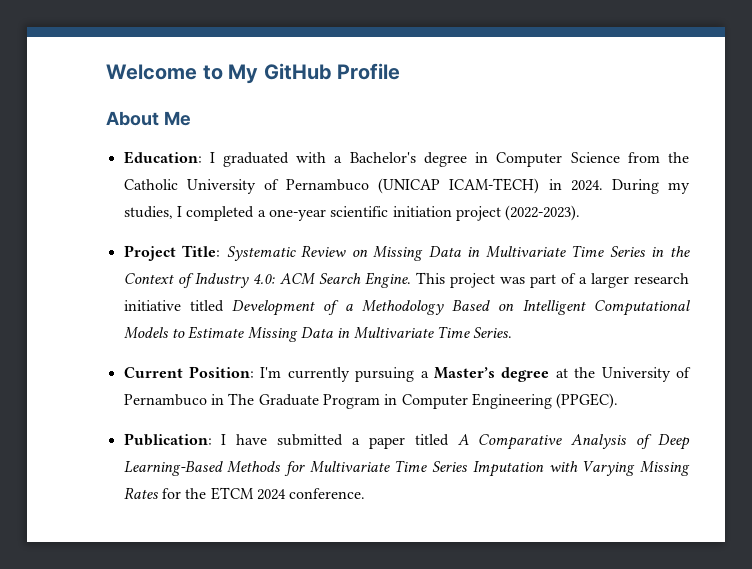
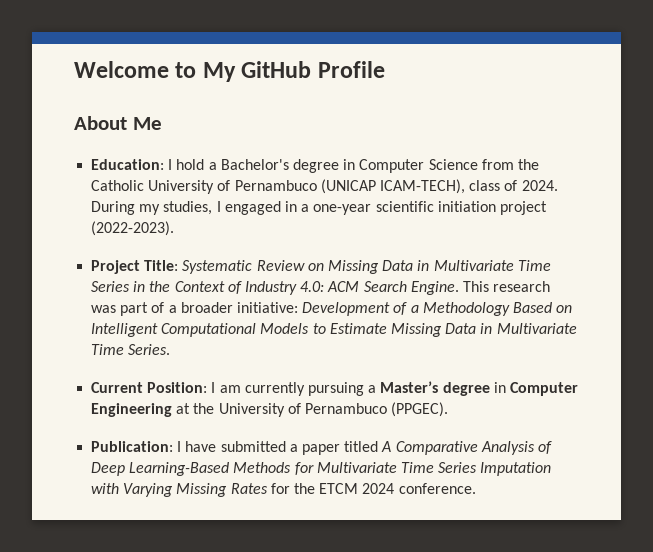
- Education: I graduated with a Bachelor's degree in Computer Science from the Catholic University of Pernambuco (UNICAP ICAM-TECH) in 2024.
+ Education: I hold a Bachelor's degree in Computer Science from the Catholic University of Pernambuco (UNICAP ICAM-TECH), class of 2024.
- During my studies, I completed a one-year scientific initiation project (2022-2023).
+ During my studies, I engaged in a one-year scientific initiation project (2022-2023).
- This project was part of a larger research initiative titled Development of a Methodology Based on Intelligent Computational Models to Estimate Missing Data in Multivariate Time Series.
+ This research was part of a broader initiative: Development of a Methodology Based on Intelligent Computational Models to Estimate Missing Data in Multivariate Time Series.
- Current Position: I'm currently pursuing a Master’s degree at the University of Pernambuco in The Graduate Program in Computer Engineering (PPGEC).
+ Current Position: I am currently pursuing a Master’s degree in Computer Engineering at the University of Pernambuco (PPGEC).

